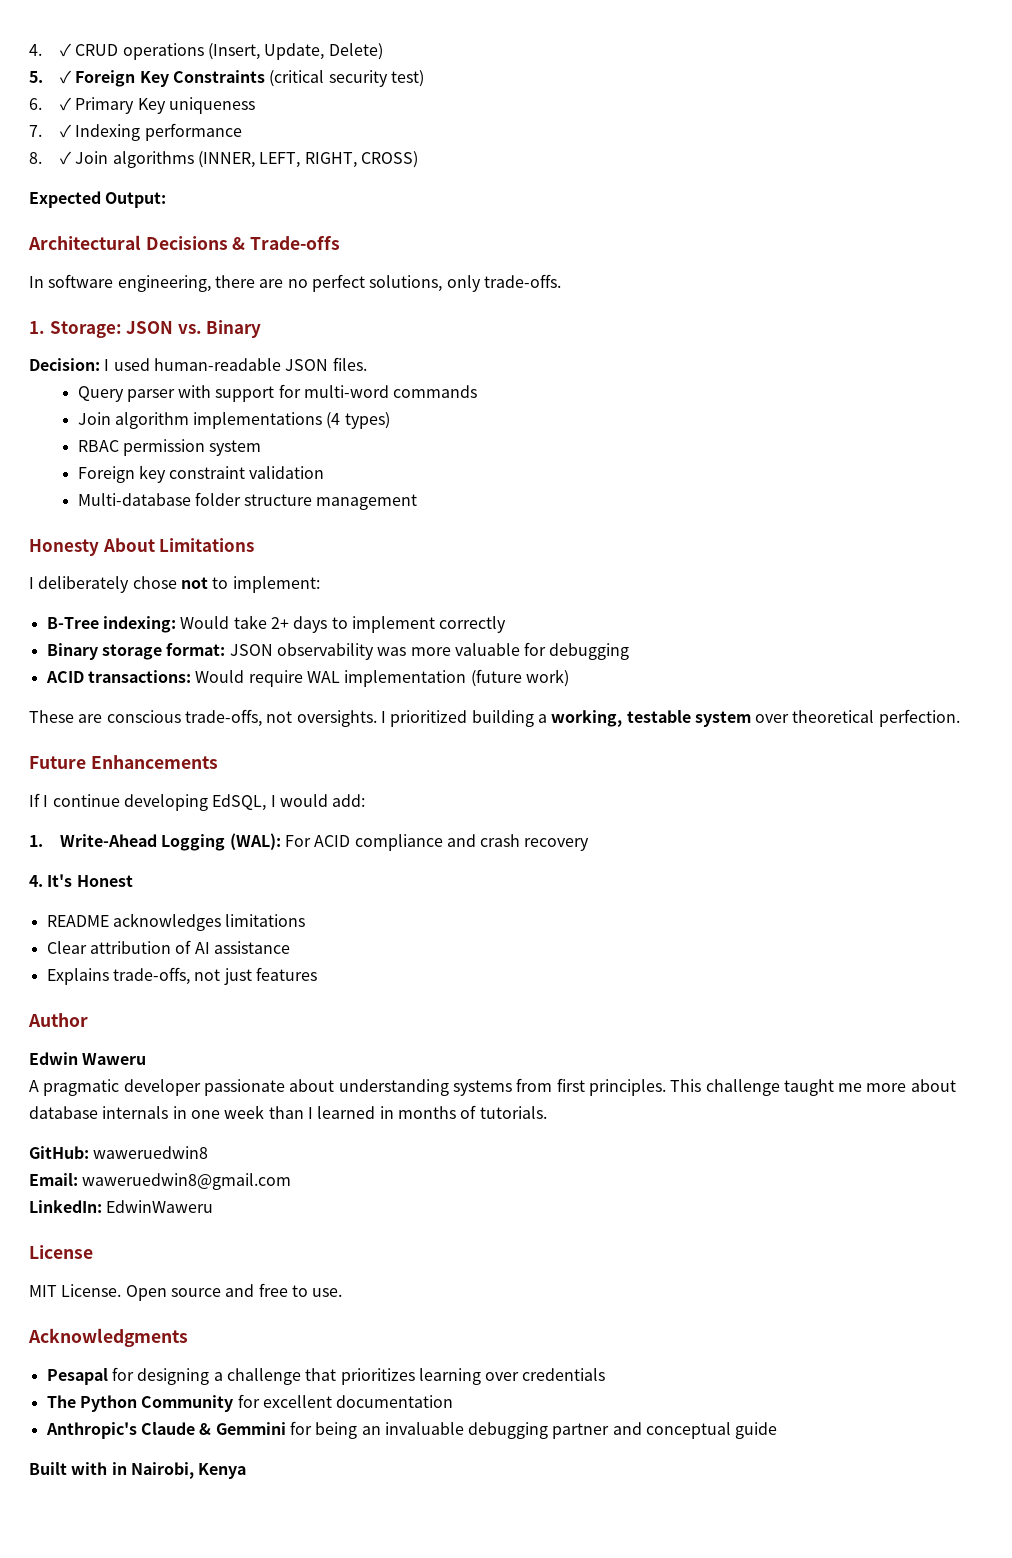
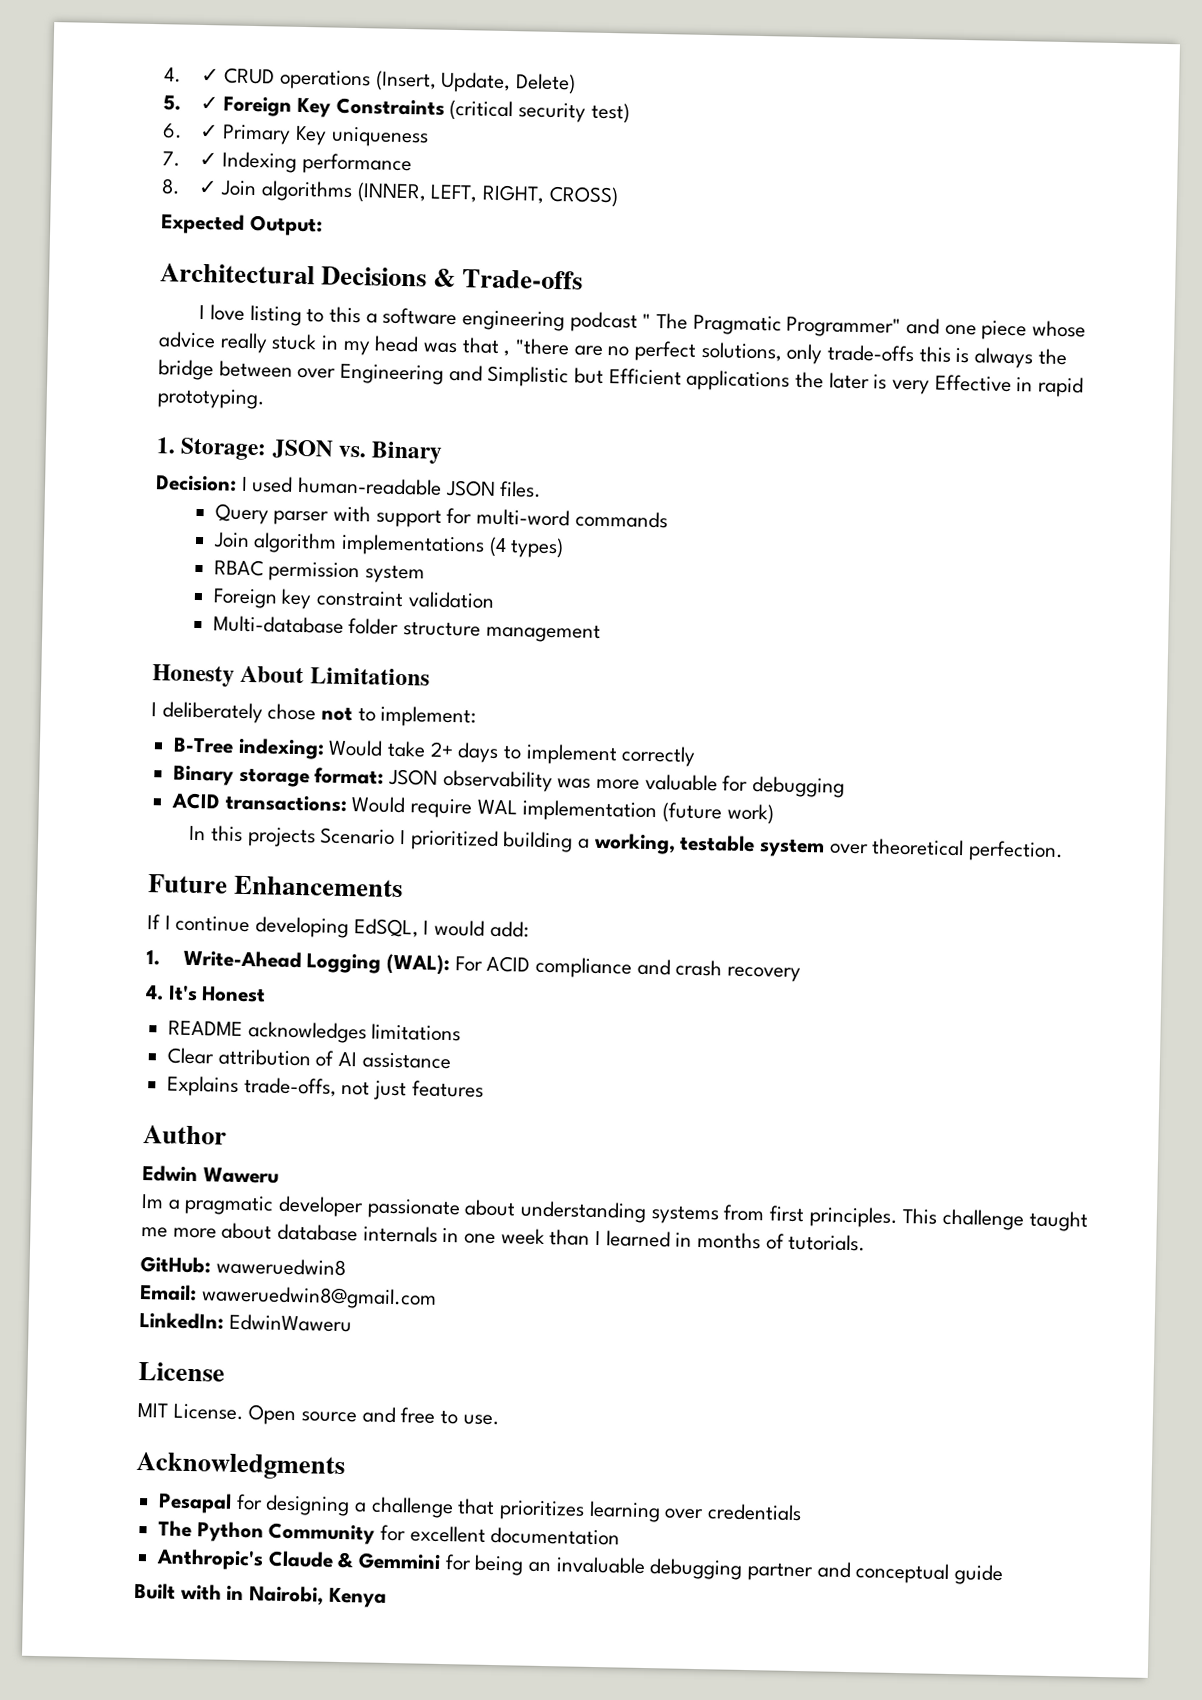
- In software engineering, there are no perfect solutions, only trade-offs.
+ I love listing to this a software engineering podcast " The Pragmatic Programmer" and one piece whose advice really stuck in my head was that , "there are no perfect solutions, only trade-offs this is always the bridge between over Engineering and Simplistic but Efficient applications the later is very Effective in rapid prototyping.
- These are conscious trade-offs, not oversights. I prioritized building a working, testable system over theoretical perfection.
+ In this projects Scenario I prioritized building a working, testable system over theoretical perfection.
- A pragmatic developer passionate about understanding systems from first principles.
+ Im a pragmatic developer passionate about understanding systems from first principles.

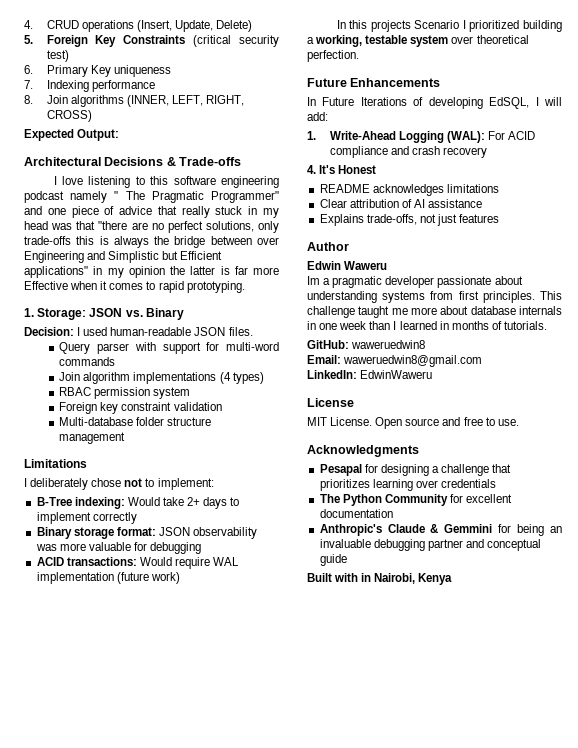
- 4. ✓ CRUD operations (Insert, Update, Delete)
+ 4. CRUD operations (Insert, Update, Delete)
- 5. ✓ Foreign Key Constraints (critical security test)
+ 5. Foreign Key Constraints (critical security test)
- 6. ✓ Primary Key uniqueness
+ 6. Primary Key uniqueness
- 7. ✓ Indexing performance
+ 7. Indexing performance
- 8. ✓ Join algorithms (INNER, LEFT, RIGHT, CROSS)
+ 8. Join algorithms (INNER, LEFT, RIGHT, CROSS)
- I love listing to this a software engineering podcast " The Pragmatic Programmer" and one piece whose advice really stuck in my head was that , "there are no perfect solutions, only trade-offs this is always the bridge between over Engineering and Simplistic but Efficient applications the later is very Effective in rapid prototyping.
+ I love listening to this software engineering podcast namely " The Pragmatic Programmer" and one piece of advice that really stuck in my head was that "there are no perfect solutions, only trade-offs this is always the bridge between over Engineering and Simplistic but Efficient applications" in my opinion the latter is far more Effective when it comes to rapid prototyping.
- Honesty About Limitations
+ Limitations
- If I continue developing EdSQL, I would add:
+ In Future Iterations of developing EdSQL, I will add:

